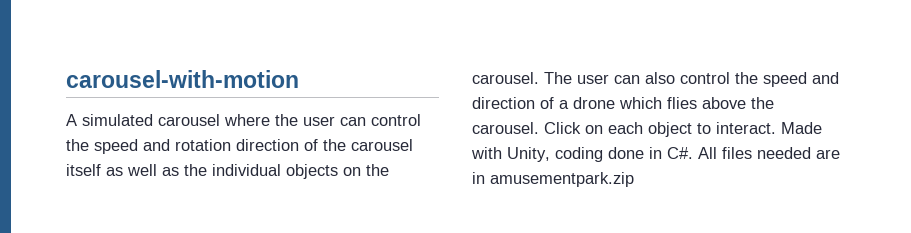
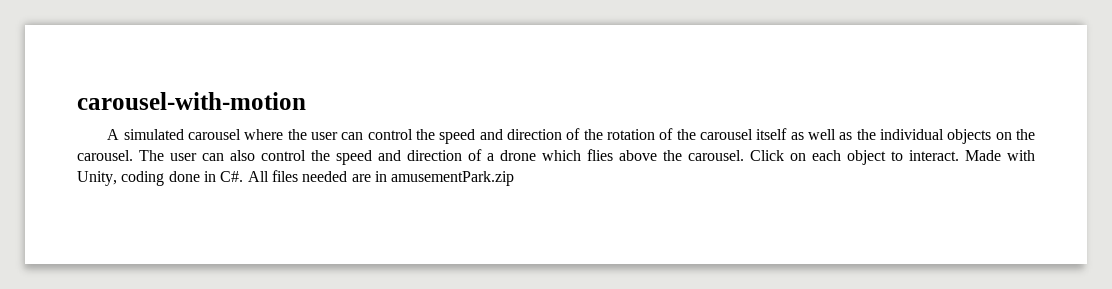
- A simulated carousel where the user can control the speed and rotation direction of the carousel itself as well as the individual objects on the carousel.
+ A simulated carousel where the user can control the speed and direction of the rotation of the carousel itself as well as the individual objects on the carousel.
- Made with Unity, coding done in C#. All files needed are in amusementpark.zip
+ Made with Unity, coding done in C#. All files needed are in amusementPark.zip

